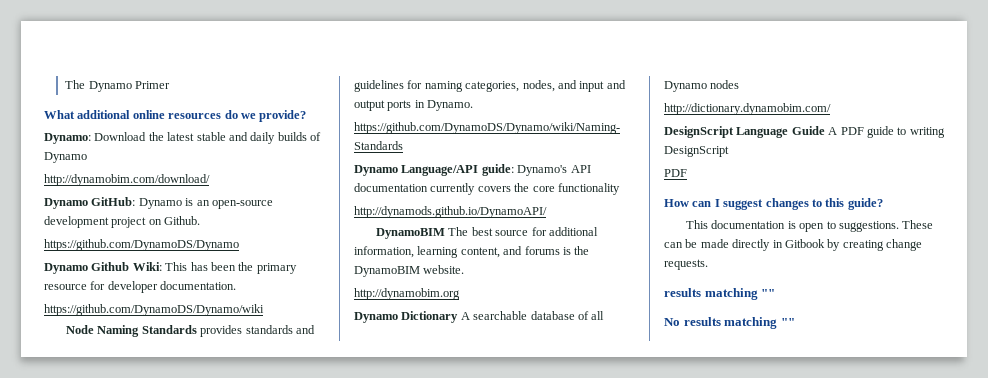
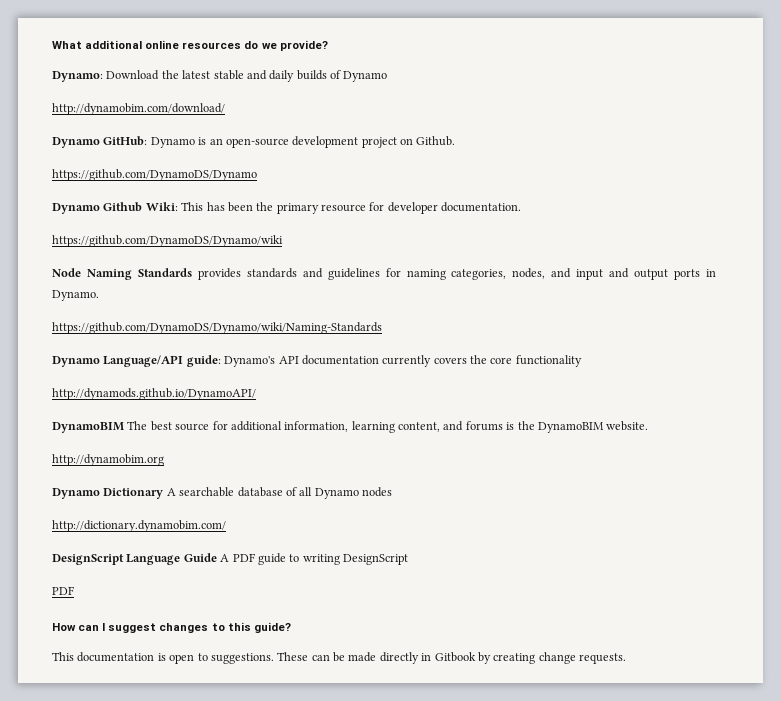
- The Dynamo Primer
  These can be made directly in Gitbook by creating change requests.
- results matching ""
- No results matching ""

